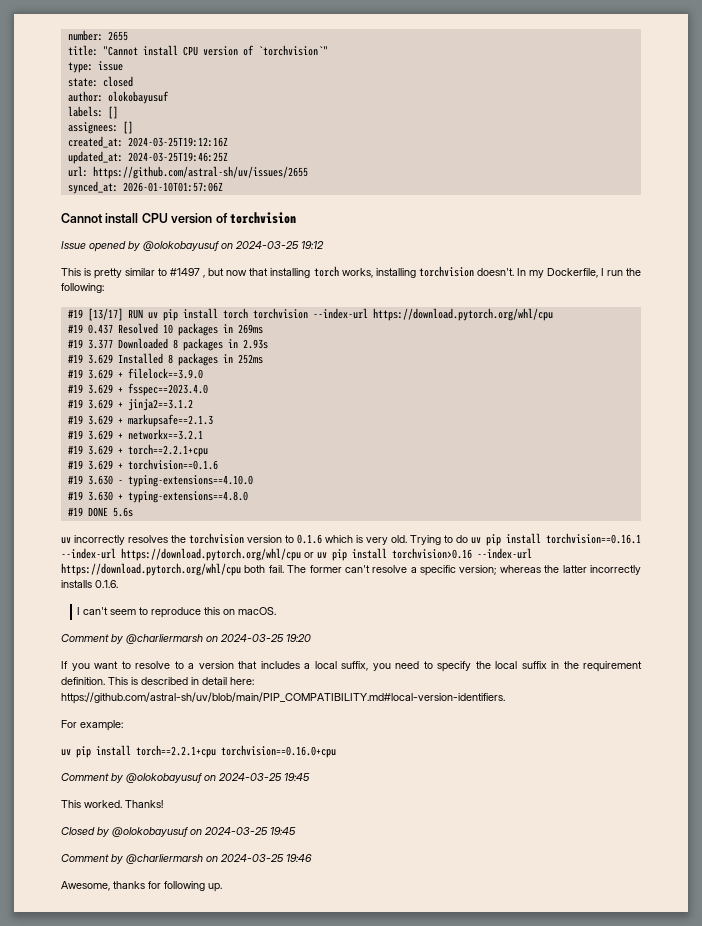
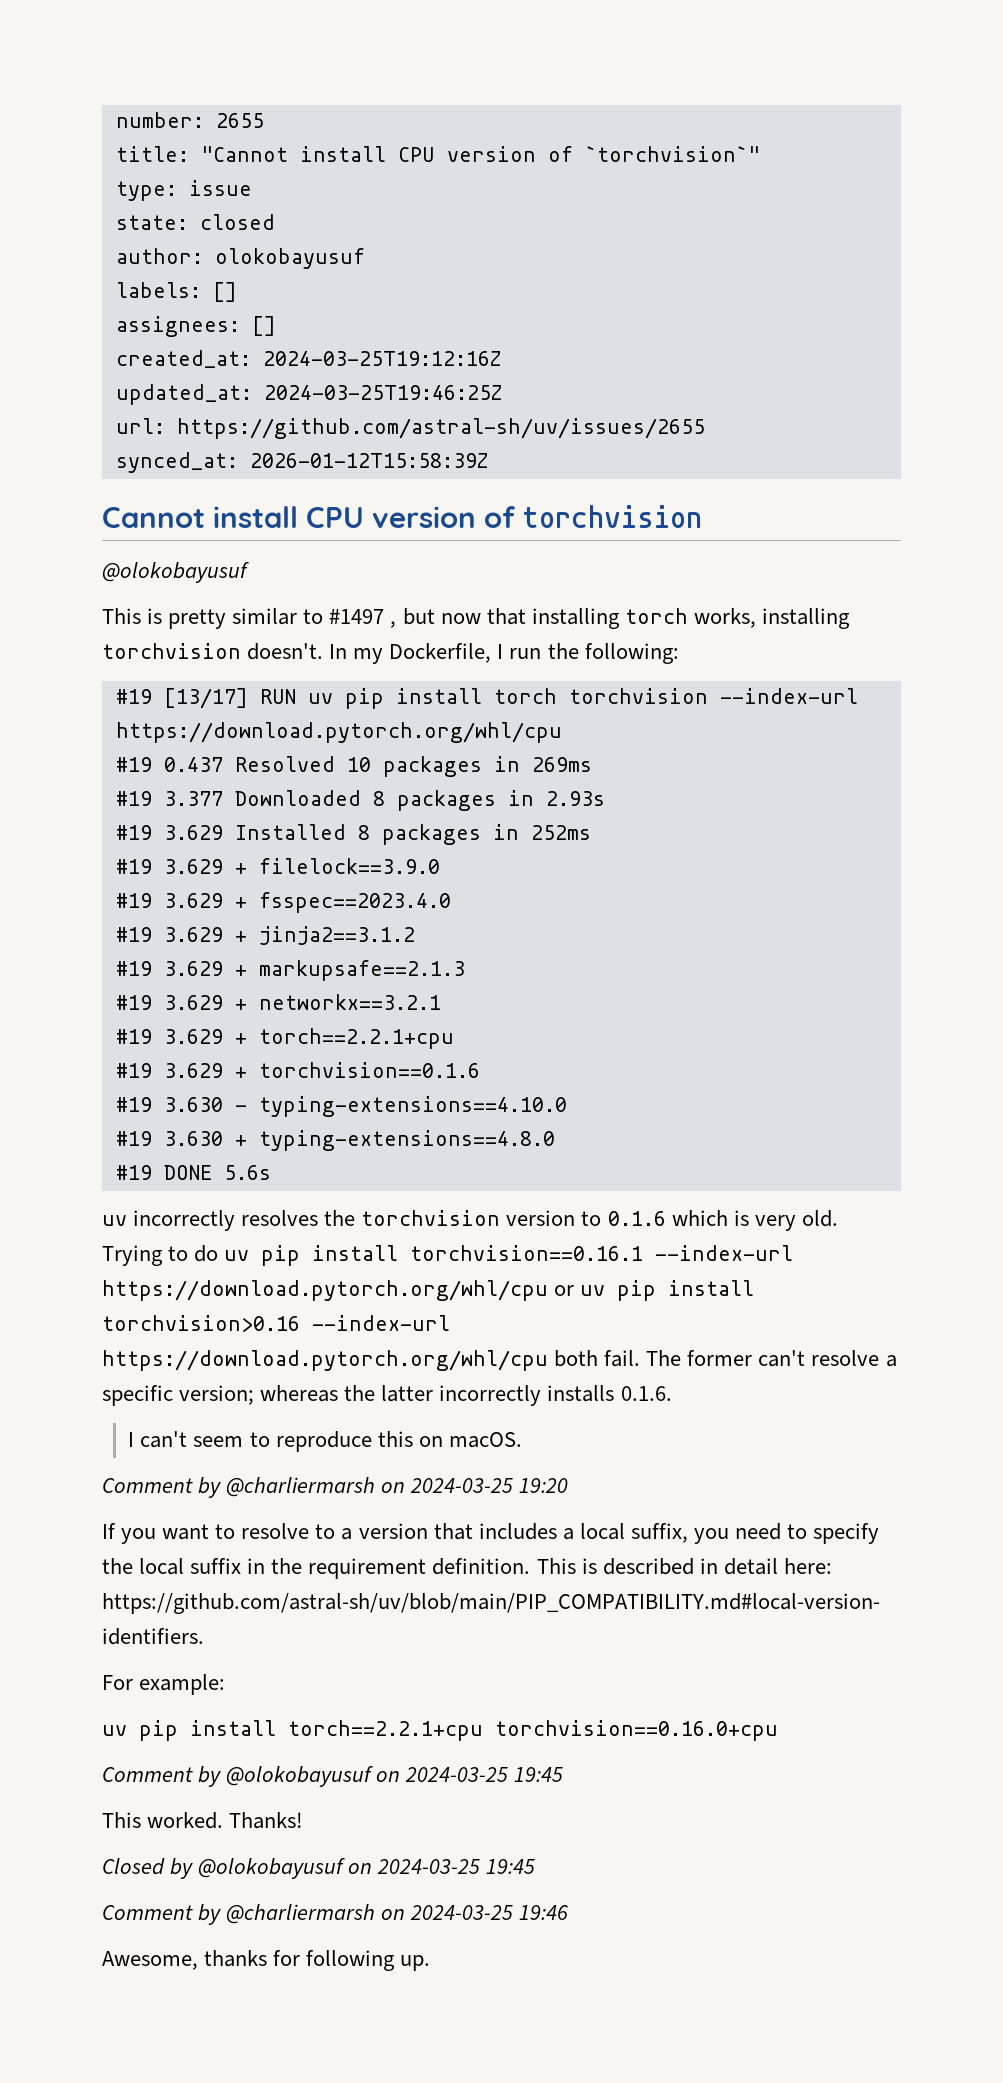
- synced_at: 2026-01-10T01:57:06Z
+ synced_at: 2026-01-12T15:58:39Z
  Cannot install CPU version of torchvision
- Issue opened by @olokobayusuf on 2024-03-25 19:12
+ @olokobayusuf

